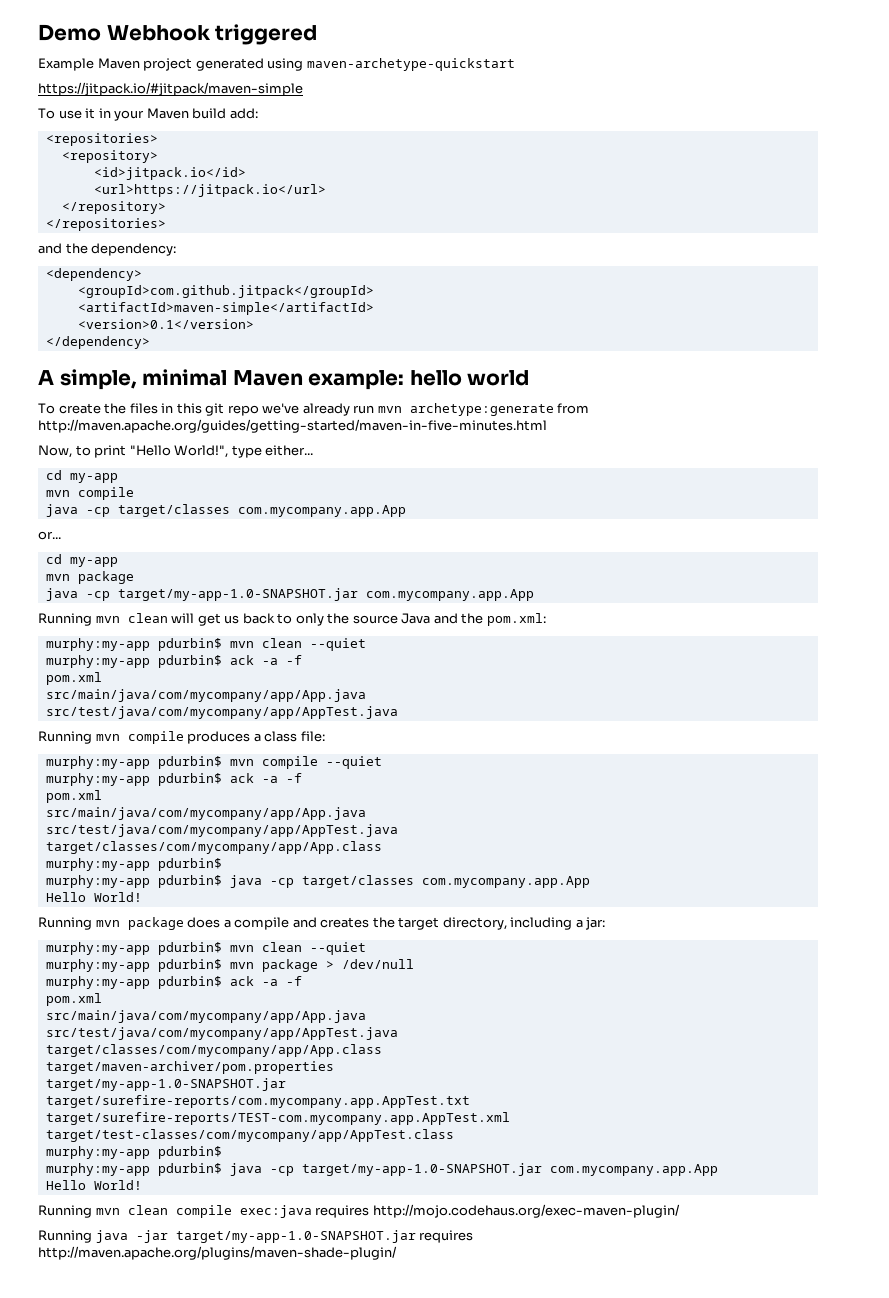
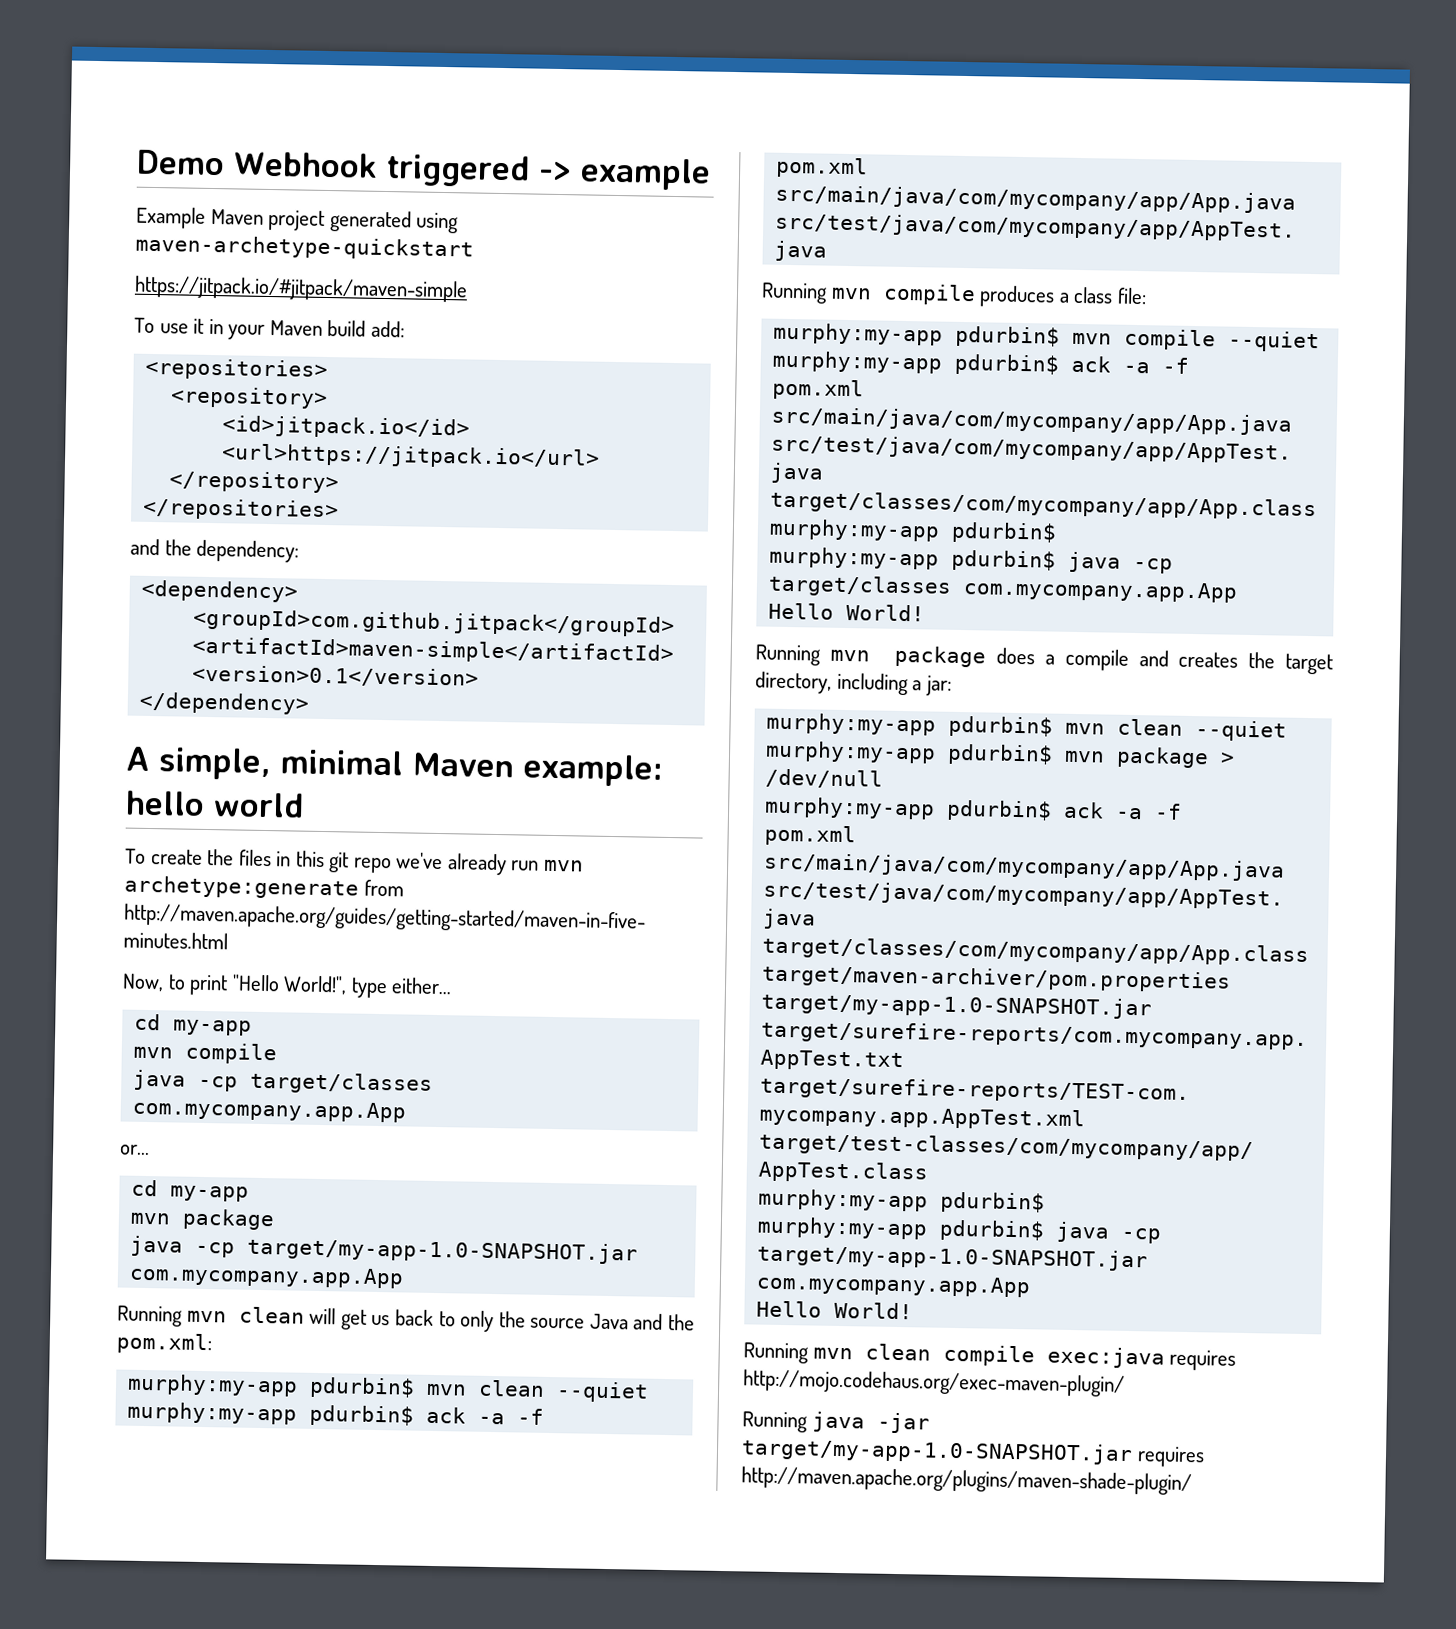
- Demo Webhook triggered
+ Demo Webhook triggered -> example

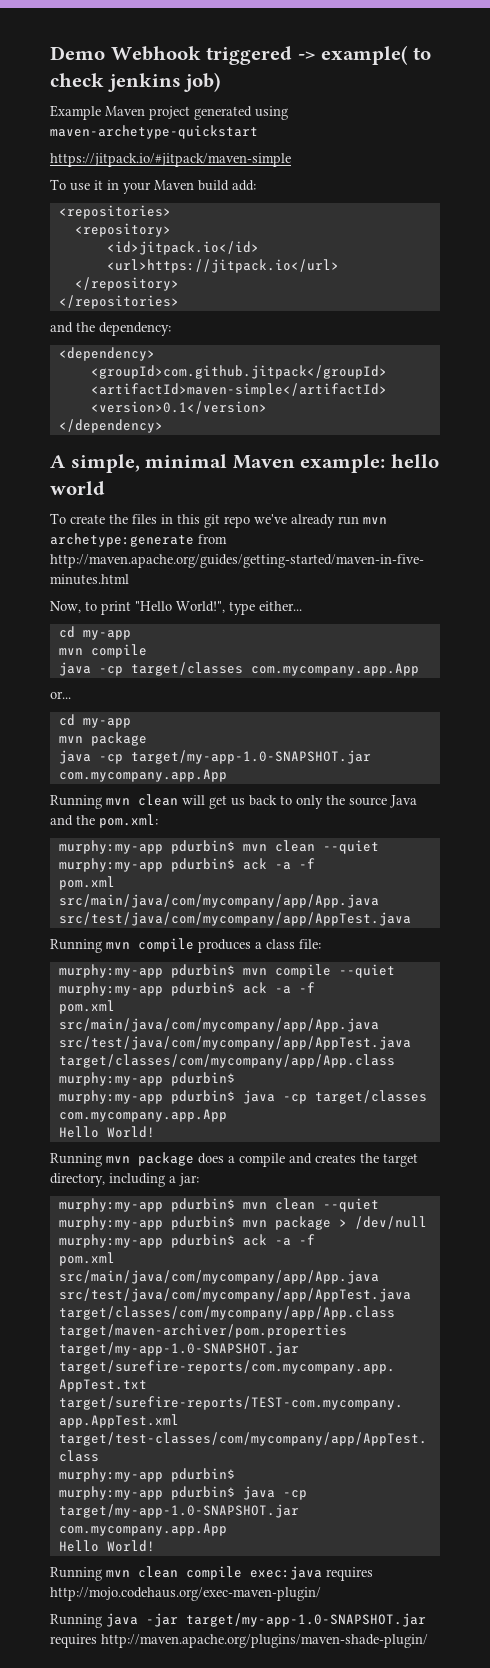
- Demo Webhook triggered -> example
+ Demo Webhook triggered -> example( to check jenkins job)

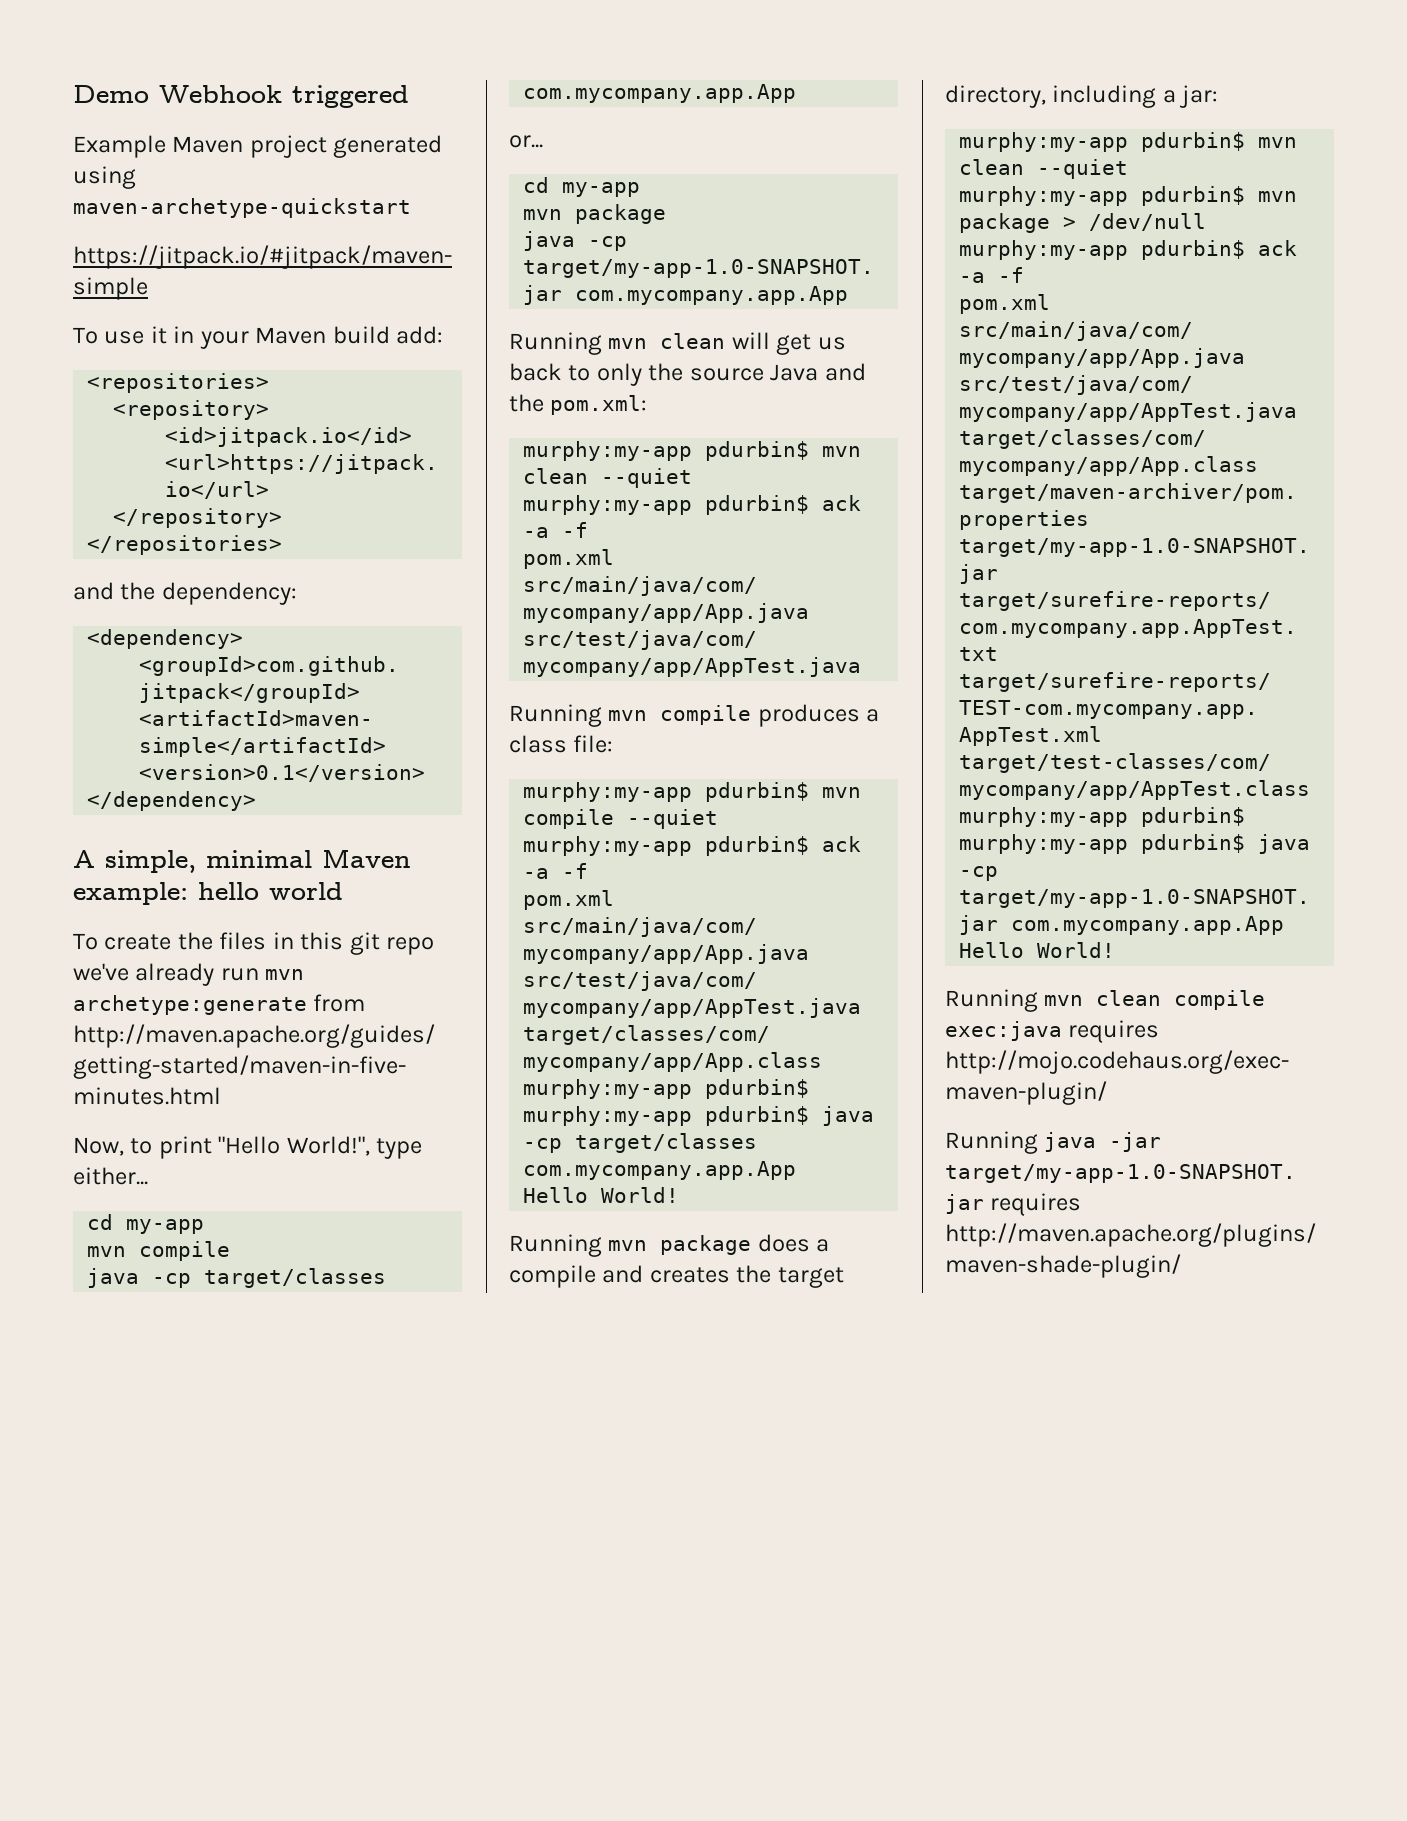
- Demo Webhook triggered -> example( to check jenkins job)
+ Demo Webhook triggered

